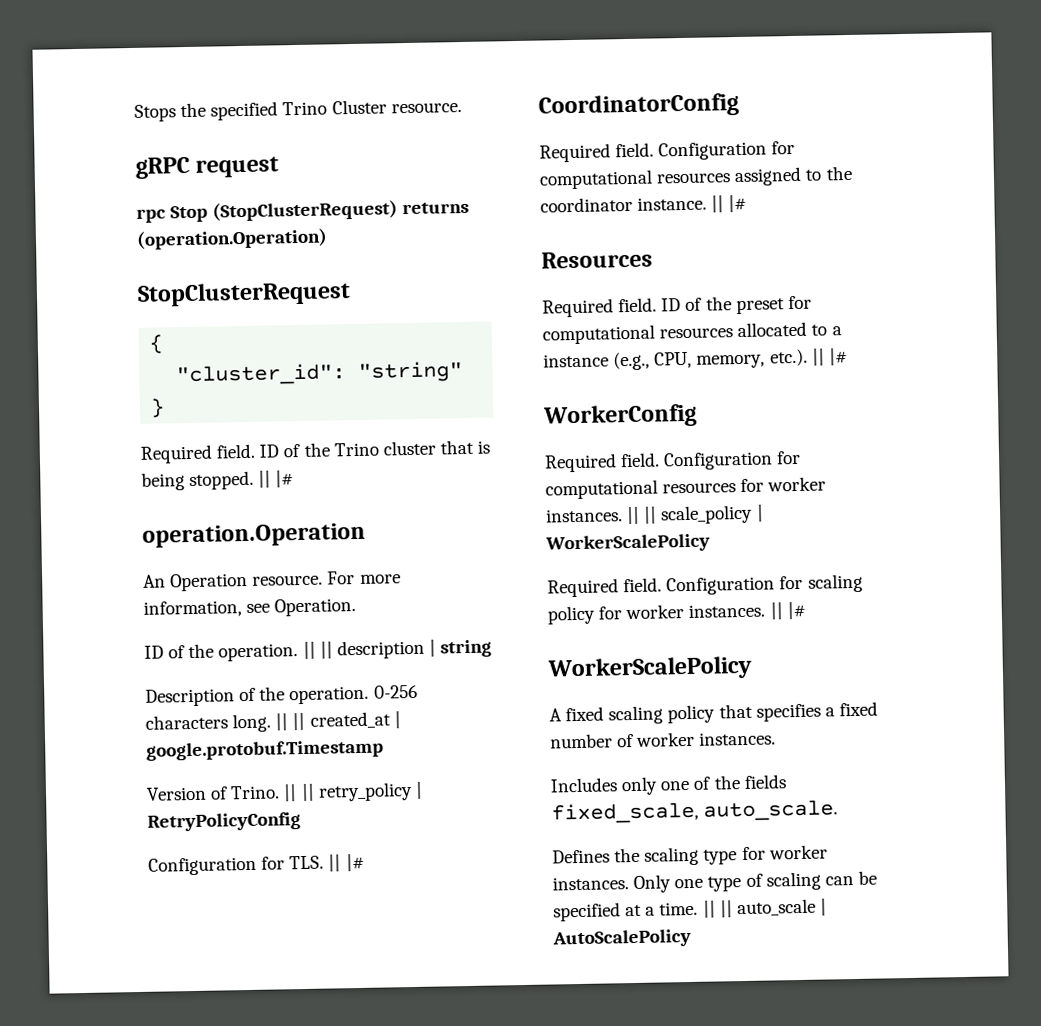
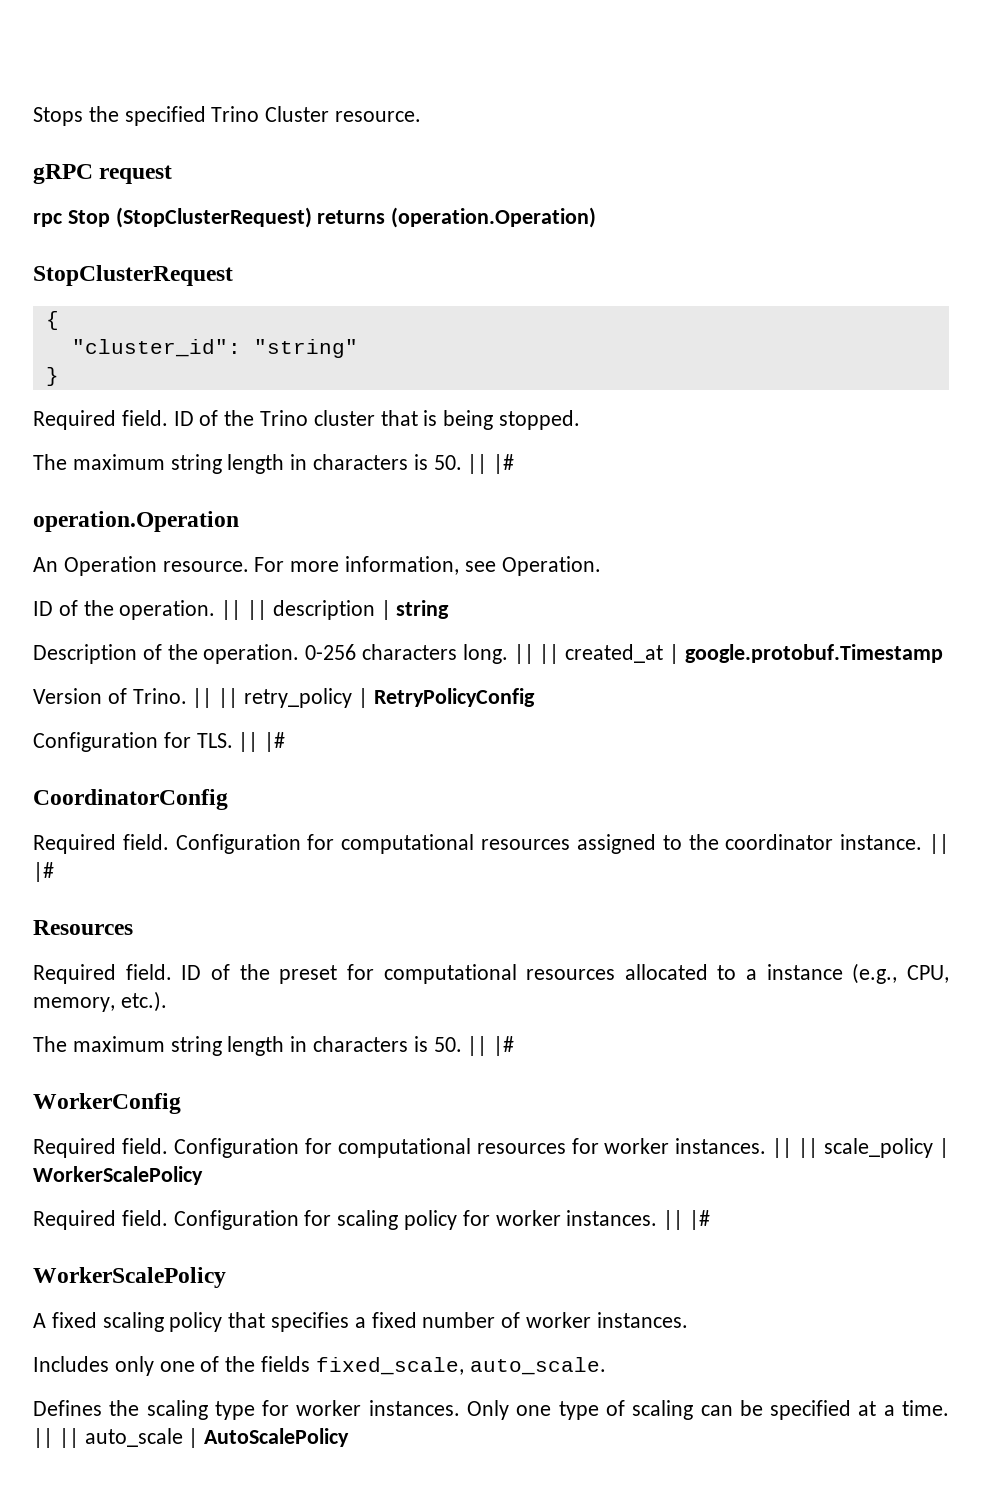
- ID of the Trino cluster that is being stopped. || |#
+ ID of the Trino cluster that is being stopped.
+ The maximum string length in characters is 50. || |#
- ID of the preset for computational resources allocated to a instance (e.g., CPU, memory, etc.). || |#
+ ID of the preset for computational resources allocated to a instance (e.g., CPU, memory, etc.).
+ The maximum string length in characters is 50. || |#

